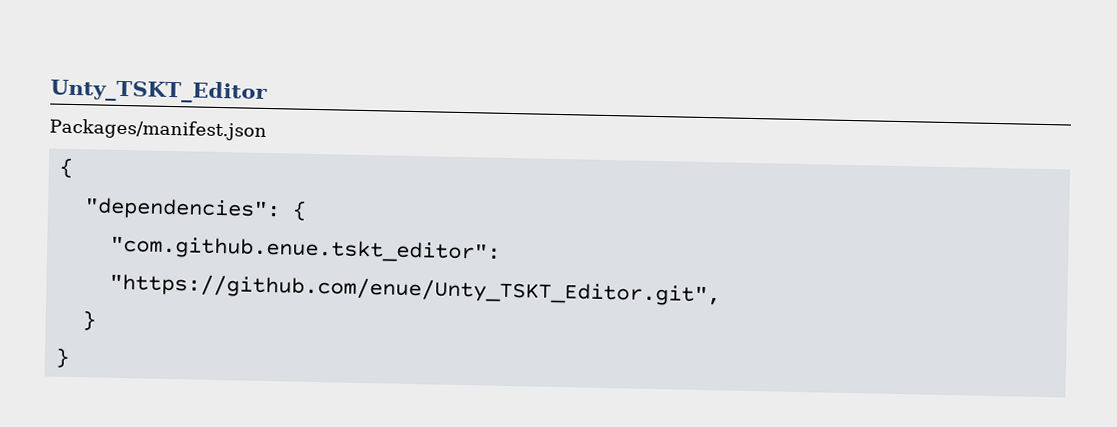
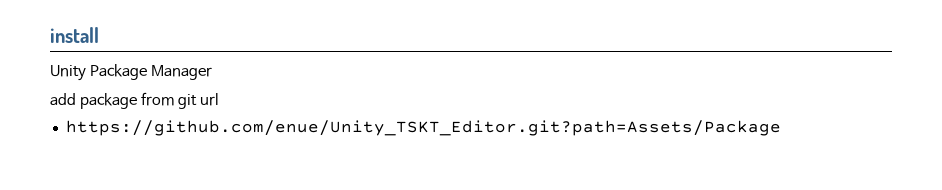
- Unty_TSKT_Editor
- Packages/manifest.json
- {
- "dependencies": {
- "com.github.enue.tskt_editor": "https://github.com/enue/Unty_TSKT_Editor.git",
- }
- }
+ install
+ Unity Package Manager
+ add package from git url
+ https://github.com/enue/Unity_TSKT_Editor.git?path=Assets/Package

